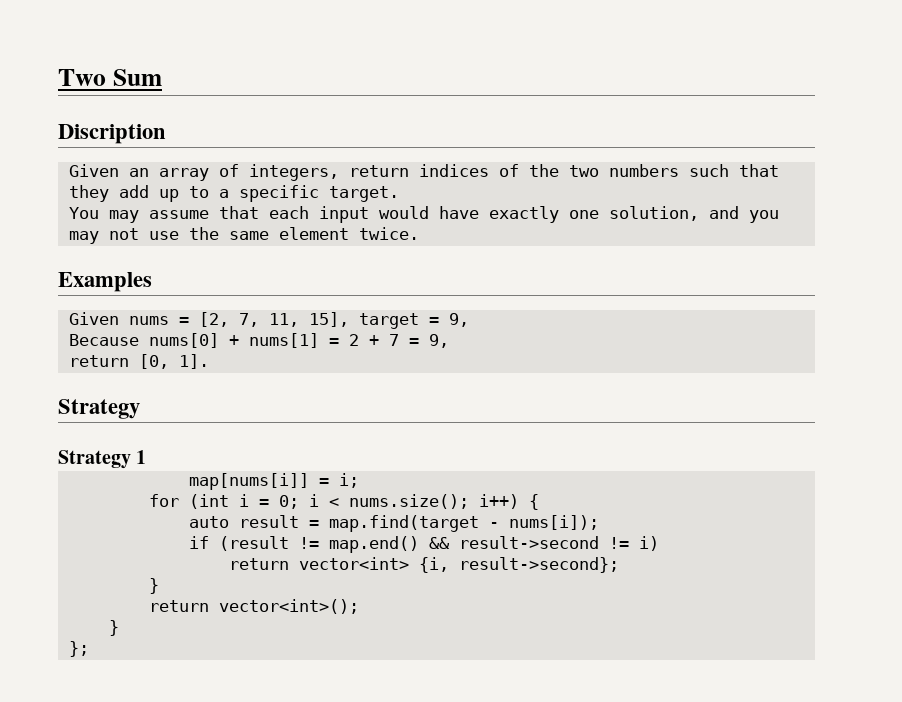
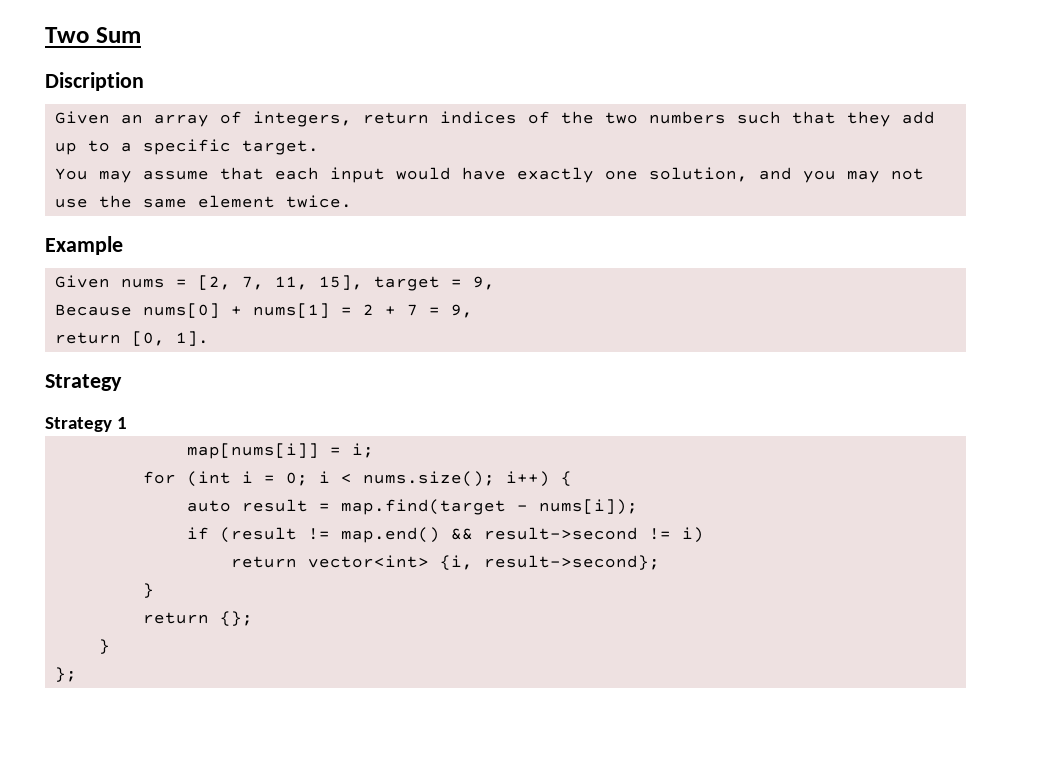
- Examples
+ Example
- return vector<int>();
+ return {};

